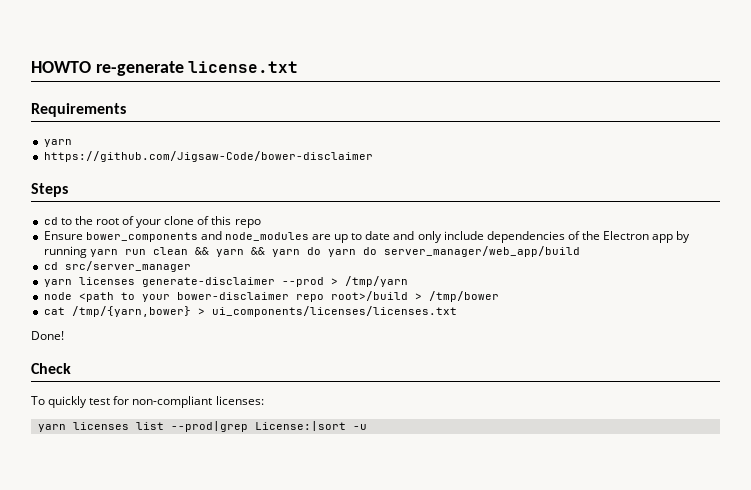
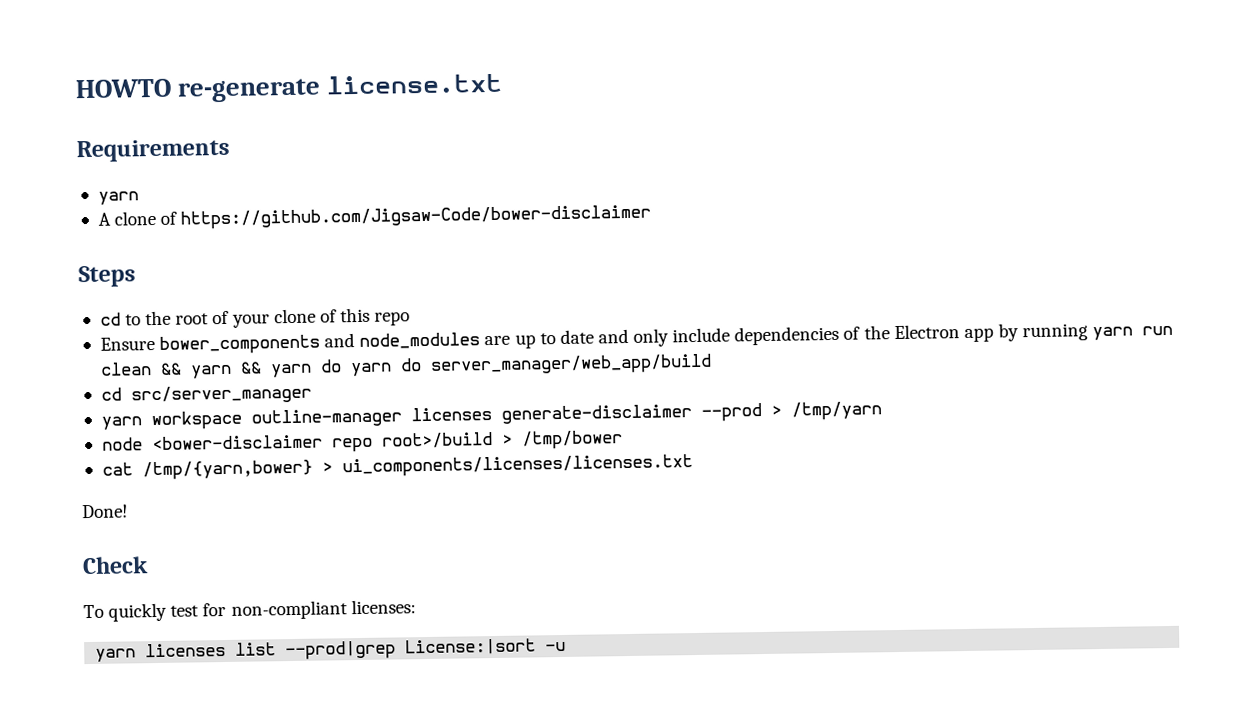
- https://github.com/Jigsaw-Code/bower-disclaimer
+ A clone of https://github.com/Jigsaw-Code/bower-disclaimer
- yarn licenses generate-disclaimer --prod > /tmp/yarn
+ yarn workspace outline-manager licenses generate-disclaimer --prod > /tmp/yarn
- node <path to your bower-disclaimer repo root>/build > /tmp/bower
+ node <bower-disclaimer repo root>/build > /tmp/bower

